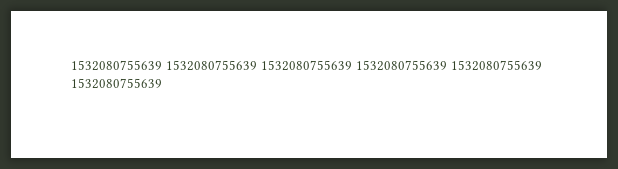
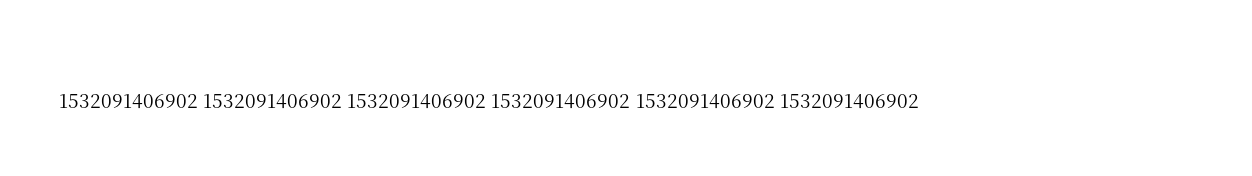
- 1532080755639 1532080755639 1532080755639 1532080755639 1532080755639 1532080755639
+ 1532091406902 1532091406902 1532091406902 1532091406902 1532091406902 1532091406902

